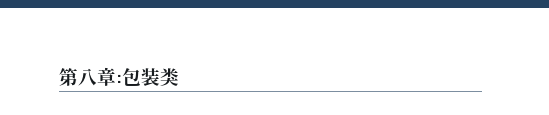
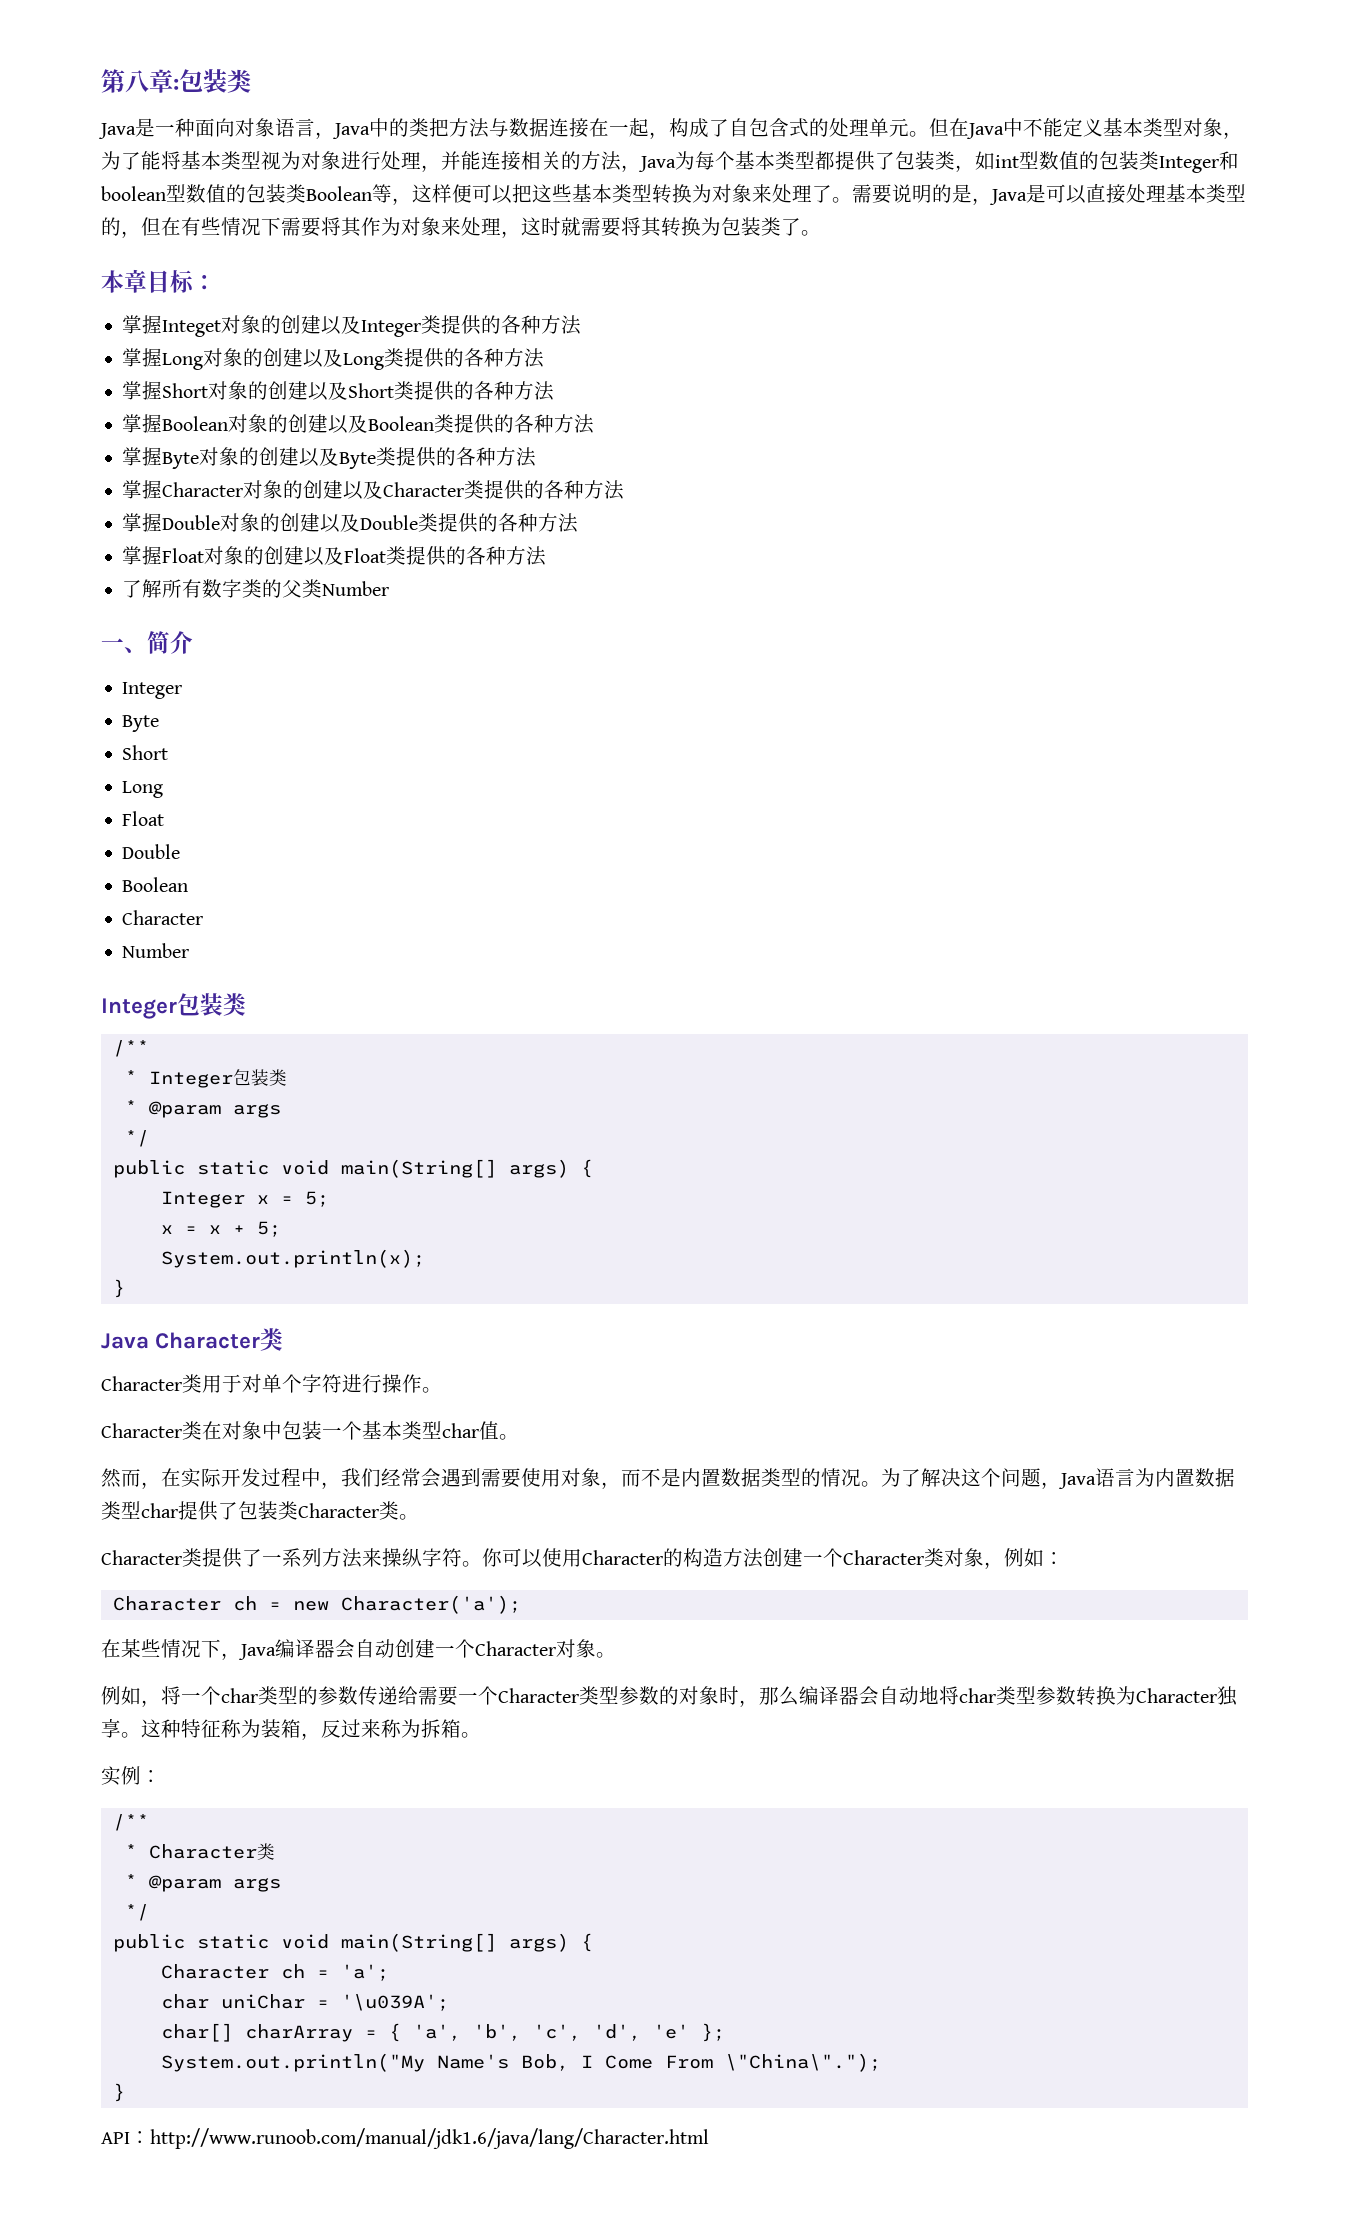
+ Java是一种面向对象语言，Java中的类把方法与数据连接在一起，构成了自包含式的处理单元。但在Java中不能定义基本类型对象，为了能将基本类型视为对象进行处理，并能连接相关的方法，Java为每个基本类型都提供了包装类，如int型数值的包装类Integer和boolean型数值的包装类Boolean等，这样便可以把这些基本类型转换为对象来处理了。需要说明的是，Java是可以直接处理基本类型的，但在有些情况下需要将其作为对象来处理，这时就需要将其转换为包装类了。
+ 本章目标：
+ 掌握Integet对象的创建以及Integer类提供的各种方法
+ 掌握Long对象的创建以及Long类提供的各种方法
+ 掌握Short对象的创建以及Short类提供的各种方法
+ 掌握Boolean对象的创建以及Boolean类提供的各种方法
+ 掌握Byte对象的创建以及Byte类提供的各种方法
+ 掌握Character对象的创建以及Character类提供的各种方法
+ 掌握Double对象的创建以及Double类提供的各种方法
+ 掌握Float对象的创建以及Float类提供的各种方法
+ 了解所有数字类的父类Number
+ 一、简介
+ Integer
+ Byte
+ Short
+ Long
+ Float
+ Double
+ Boolean
+ Character
+ Number
+ Integer包装类
+ /**
+ * Integer包装类
+ * @param args
+ */
+ public static void main(String[] args) {
+ Integer x = 5;
+ x = x + 5;
+ System.out.println(x);
+ }
+ Java Character类
+ Character类用于对单个字符进行操作。
+ Character类在对象中包装一个基本类型char值。
+ 然而，在实际开发过程中，我们经常会遇到需要使用对象，而不是内置数据类型的情况。为了解决这个问题，Java语言为内置数据类型char提供了包装类Character类。
+ Character类提供了一系列方法来操纵字符。你可以使用Character的构造方法创建一个Character类对象，例如：
+ Character ch = new Character('a');
+ 在某些情况下，Java编译器会自动创建一个Character对象。
+ 例如，将一个char类型的参数传递给需要一个Character类型参数的对象时，那么编译器会自动地将char类型参数转换为Character独享。这种特征称为装箱，反过来称为拆箱。
+ 实例：
+ /**
+ * Character类
+ * @param args
+ */
+ public static void main(String[] args) {
+ Character ch = 'a';
+ char uniChar = '\u039A';
+ char[] charArray = { 'a', 'b', 'c', 'd', 'e' };
+ System.out.println("My Name's Bob, I Come From \"China\".");
+ }
+ API：http://www.runoob.com/manual/jdk1.6/java/lang/Character.html

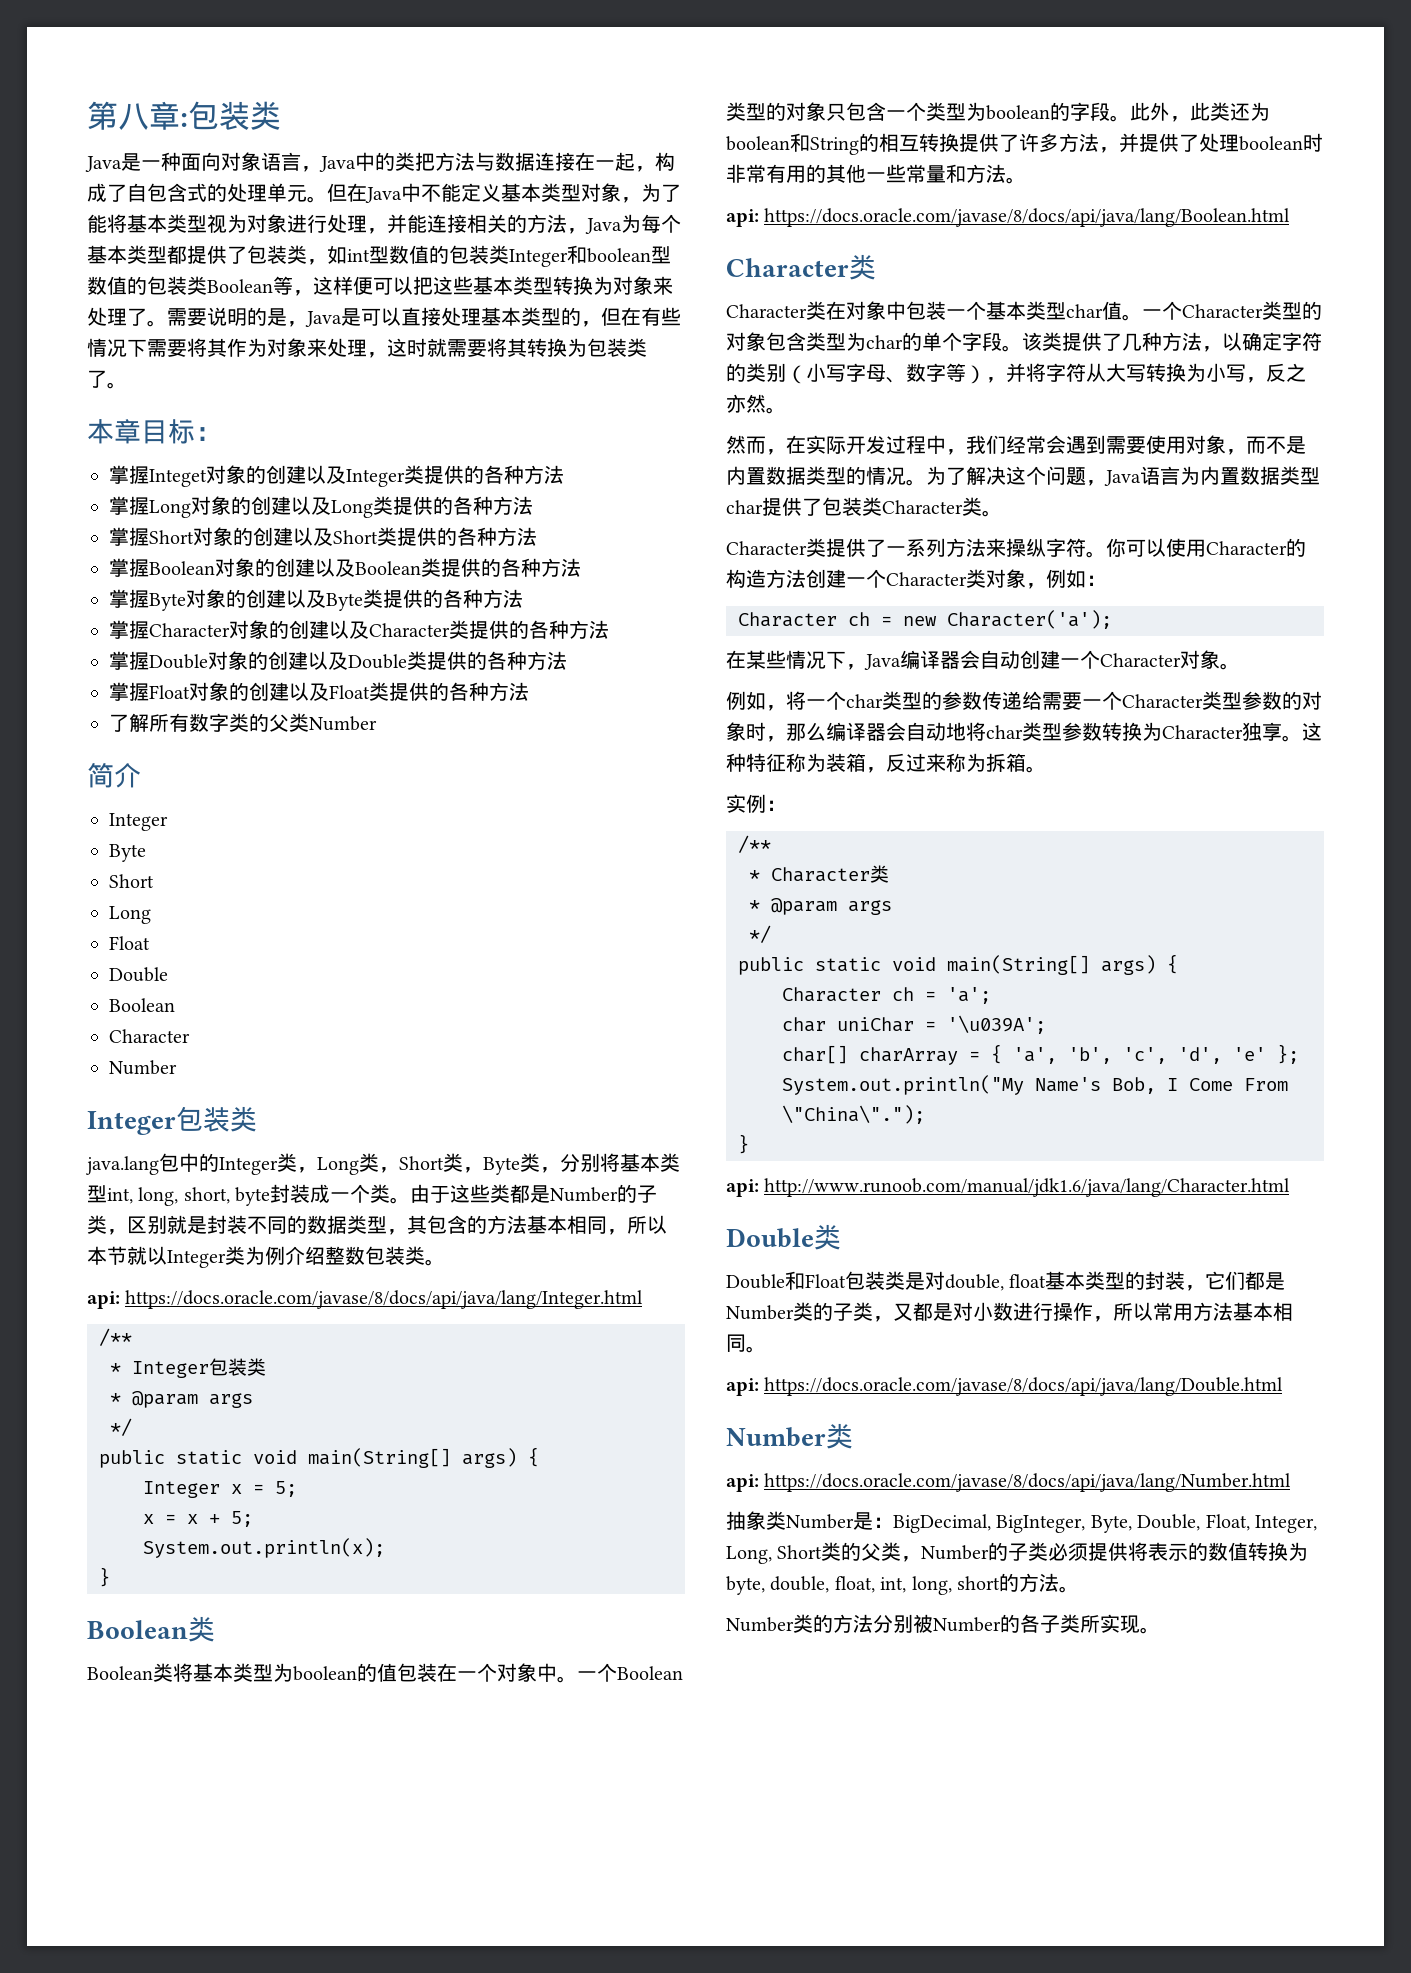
- 一、简介
+ 简介
+ java.lang包中的Integer类，Long类，Short类，Byte类，分别将基本类型int, long, short, byte封装成一个类。由于这些类都是Number的子类，区别就是封装不同的数据类型，其包含的方法基本相同，所以本节就以Integer类为例介绍整数包装类。
+ api: https://docs.oracle.com/javase/8/docs/api/java/lang/Integer.html
  System.out.println(x);
  }
- Java Character类
- Character类用于对单个字符进行操作。
+ Boolean类
+ Boolean类将基本类型为boolean的值包装在一个对象中。一个Boolean类型的对象只包含一个类型为boolean的字段。此外，此类还为boolean和String的相互转换提供了许多方法，并提供了处理boolean时非常有用的其他一些常量和方法。
+ api: https://docs.oracle.com/javase/8/docs/api/java/lang/Boolean.html
+ Character类
+ 一个Character类型的对象包含类型为char的单个字段。该类提供了几种方法，以确定字符的类别（小写字母、数字等），并将字符从大写转换为小写，反之亦然。
- API：http://www.runoob.com/manual/jdk1.6/java/lang/Character.html
+ api: http://www.runoob.com/manual/jdk1.6/java/lang/Character.html
+ Double类
+ Double和Float包装类是对double, float基本类型的封装，它们都是Number类的子类，又都是对小数进行操作，所以常用方法基本相同。
+ api: https://docs.oracle.com/javase/8/docs/api/java/lang/Double.html
+ Number类
+ api: https://docs.oracle.com/javase/8/docs/api/java/lang/Number.html
+ 抽象类Number是：BigDecimal, BigInteger, Byte, Double, Float, Integer, Long, Short类的父类，Number的子类必须提供将表示的数值转换为byte, double, float, int, long, short的方法。
+ Number类的方法分别被Number的各子类所实现。

